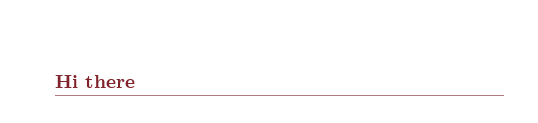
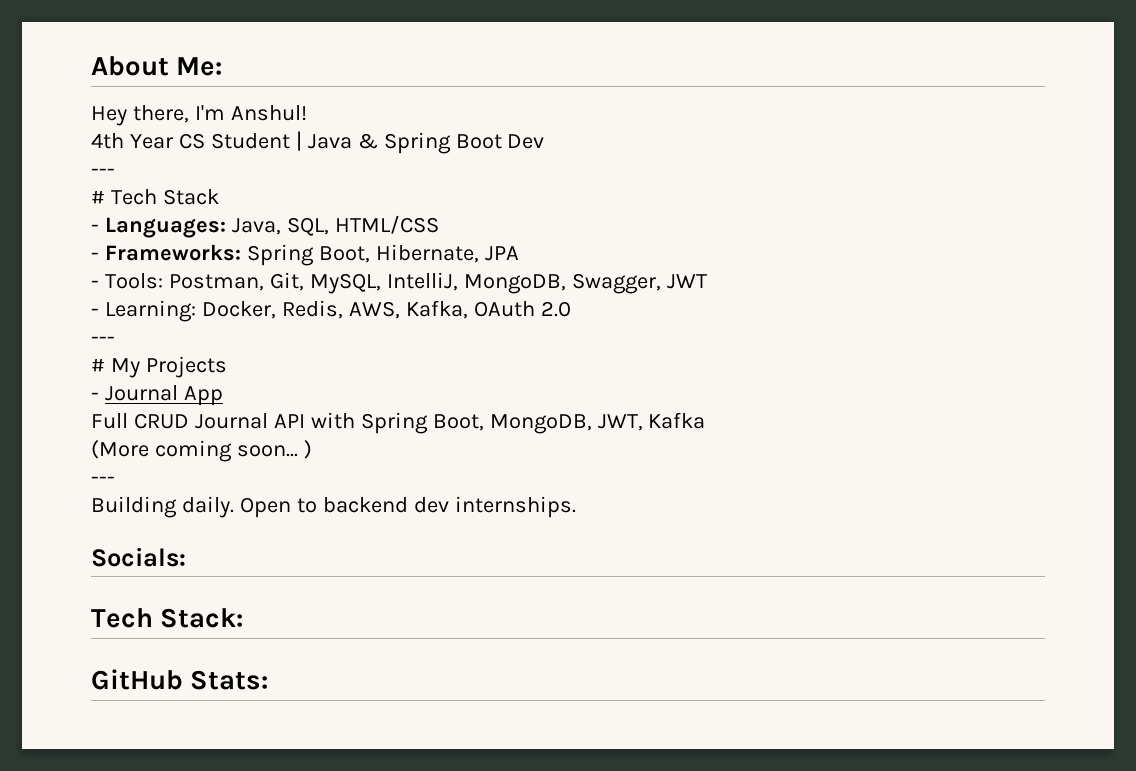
- Hi there
+ About Me:
+ Hey there, I'm Anshul!
+ 4th Year CS Student | Java & Spring Boot Dev
+ ---
+ # Tech Stack
+ - Languages: Java, SQL, HTML/CSS
+ - Frameworks: Spring Boot, Hibernate, JPA
+ - Tools: Postman, Git, MySQL, IntelliJ, MongoDB, Swagger, JWT
+ - Learning: Docker, Redis, AWS, Kafka, OAuth 2.0
+ ---
+ # My Projects
+ - Journal App
+ Full CRUD Journal API with Spring Boot, MongoDB, JWT, Kafka
+ (More coming soon... )
+ ---
+ Building daily. Open to backend dev internships.
+ Socials:
+ Tech Stack:
+ GitHub Stats:

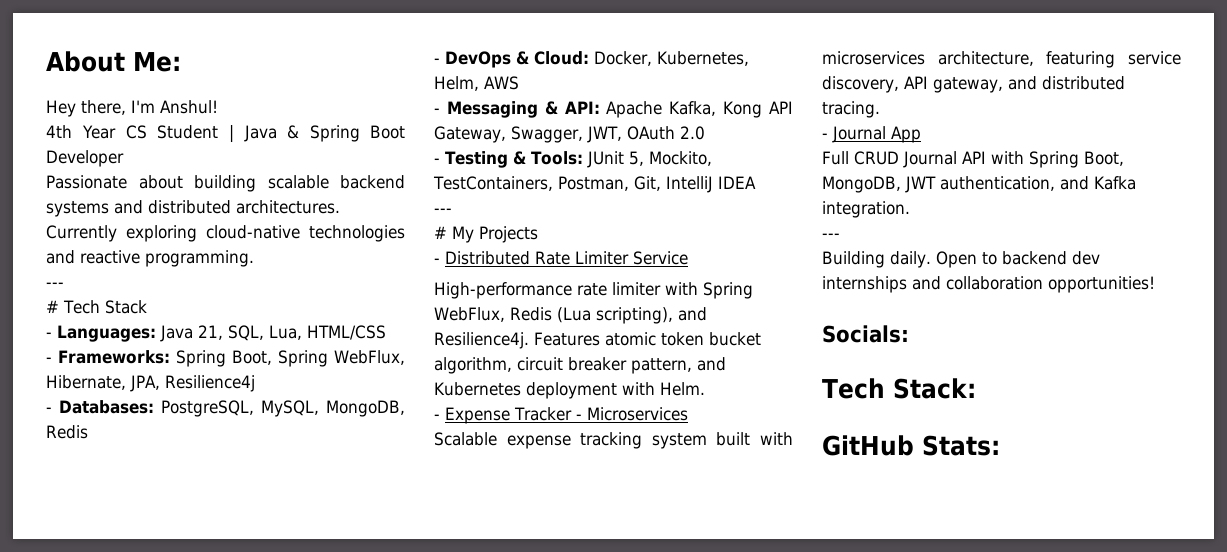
- 4th Year CS Student | Java & Spring Boot Dev
+ 4th Year CS Student | Java & Spring Boot Developer
+ Passionate about building scalable backend systems and distributed architectures. Currently exploring cloud-native technologies and reactive programming.
- - Languages: Java, SQL, HTML/CSS
+ - Languages: Java 21, SQL, Lua, HTML/CSS
- - Frameworks: Spring Boot, Hibernate, JPA
- - Tools: Postman, Git, MySQL, IntelliJ, MongoDB, Swagger, JWT
- - Learning: Docker, Redis, AWS, Kafka, OAuth 2.0
+ - Frameworks: Spring Boot, Spring WebFlux, Hibernate, JPA, Resilience4j
+ - Databases: PostgreSQL, MySQL, MongoDB, Redis
+ - DevOps & Cloud: Docker, Kubernetes, Helm, AWS
+ - Messaging & API: Apache Kafka, Kong API Gateway, Swagger, JWT, OAuth 2.0
+ - Testing & Tools: JUnit 5, Mockito, TestContainers, Postman, Git, IntelliJ IDEA
  ---
  # My Projects
+ - Distributed Rate Limiter Service
+ High-performance rate limiter with Spring WebFlux, Redis (Lua scripting), and Resilience4j. Features atomic token bucket algorithm, circuit breaker pattern, and Kubernetes deployment with Helm.
+ - Expense Tracker - Microservices
+ Scalable expense tracking system built with microservices architecture, featuring service discovery, API gateway, and distributed tracing.
- Full CRUD Journal API with Spring Boot, MongoDB, JWT, Kafka
- (More coming soon... )
+ Full CRUD Journal API with Spring Boot, MongoDB, JWT authentication, and Kafka integration.
- Open to backend dev internships.
+ Open to backend dev internships and collaboration opportunities!

